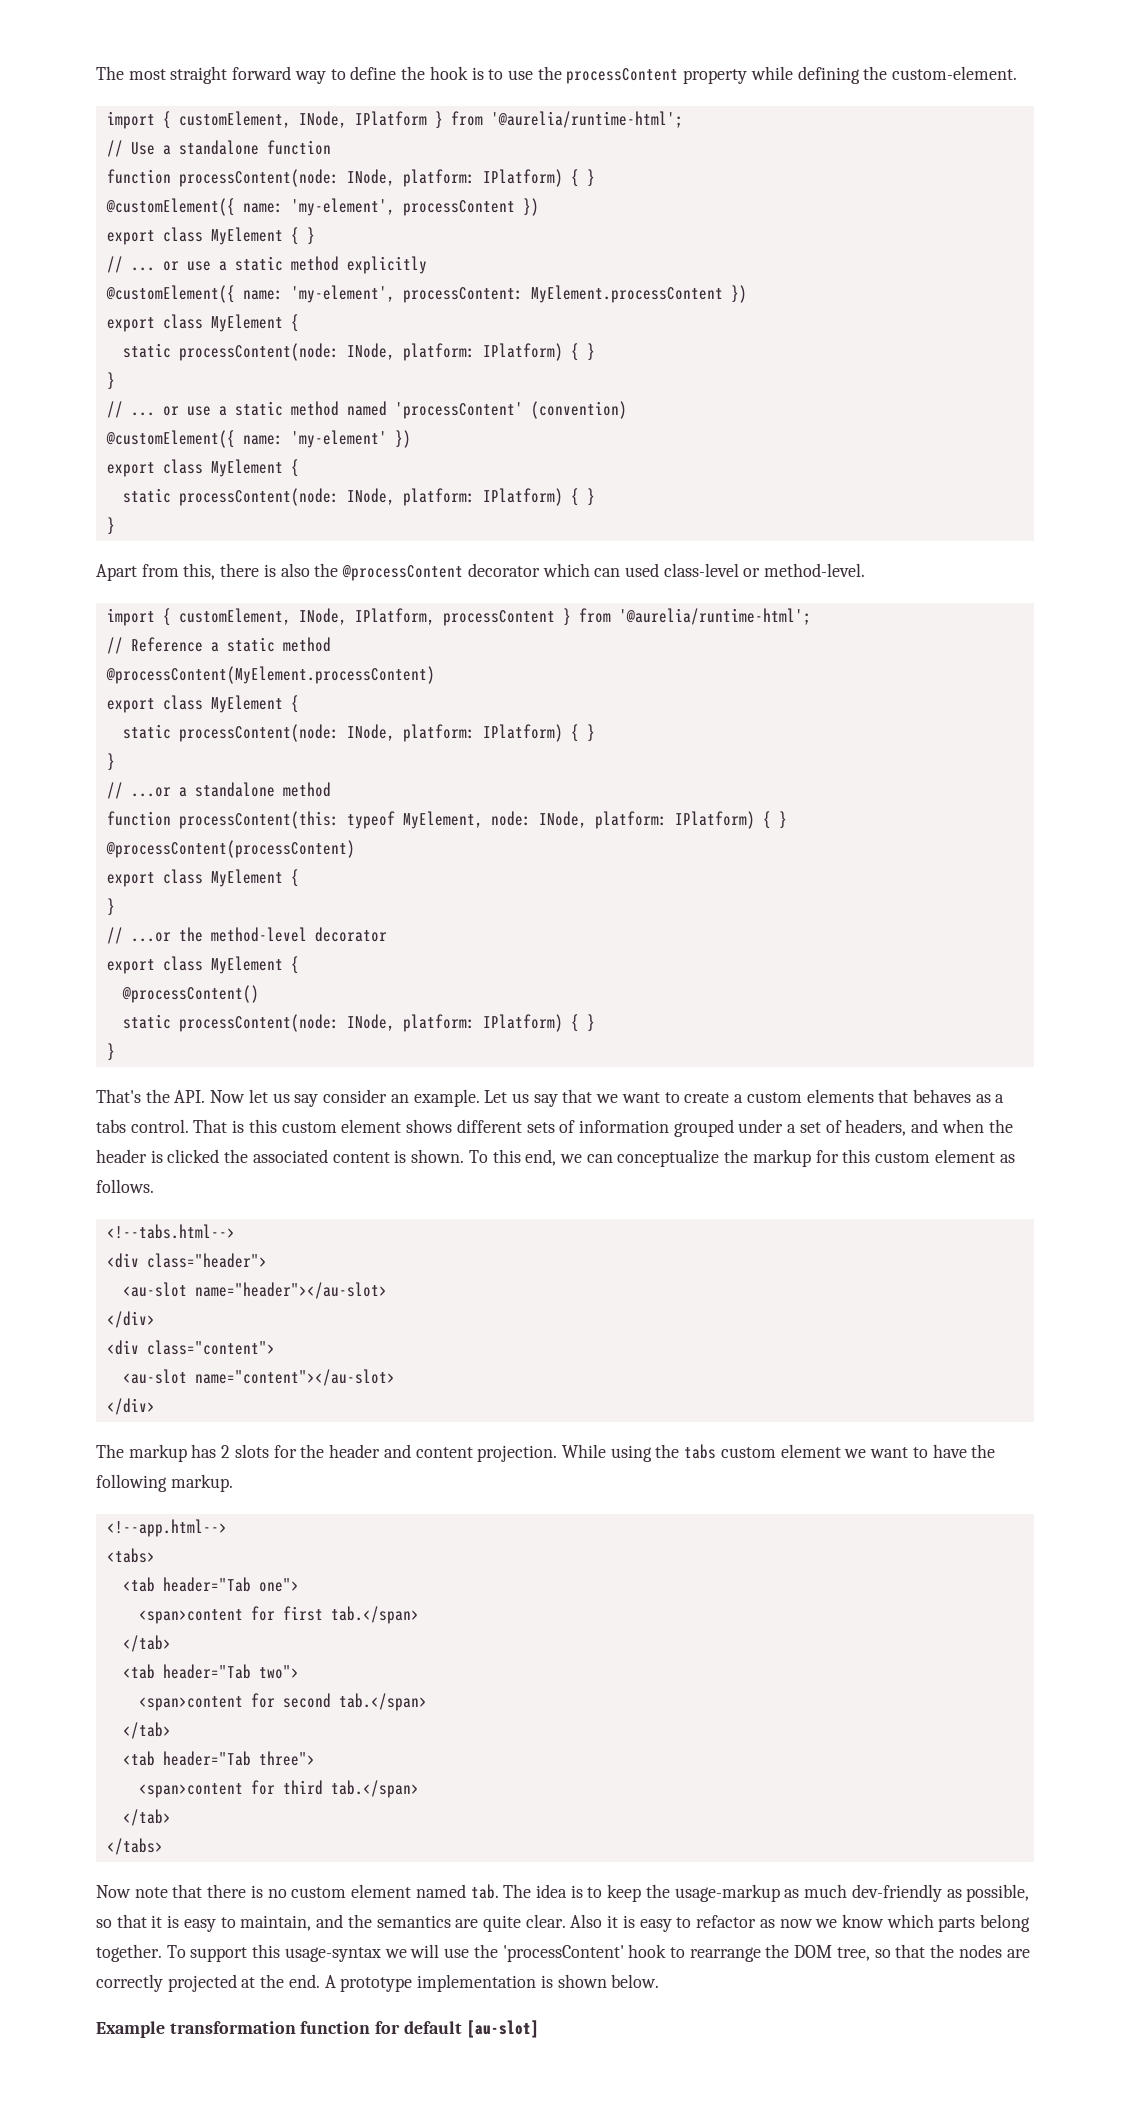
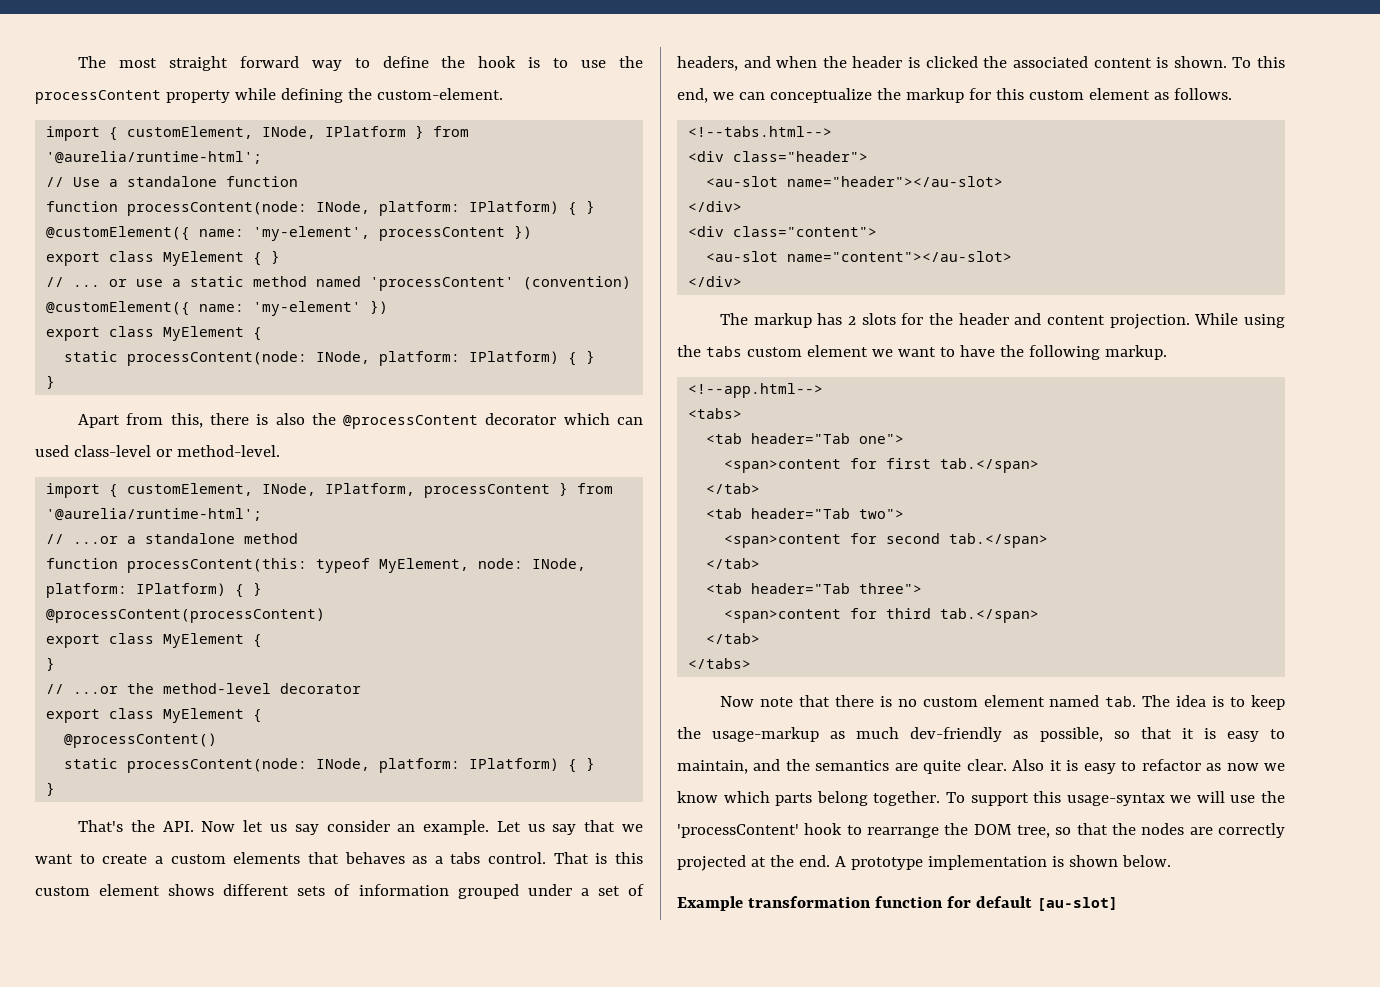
- // ... or use a static method explicitly
- @customElement({ name: 'my-element', processContent: MyElement.processContent })
- export class MyElement {
- static processContent(node: INode, platform: IPlatform) { }
- }
- // Reference a static method
- @processContent(MyElement.processContent)
- export class MyElement {
- static processContent(node: INode, platform: IPlatform) { }
- }

